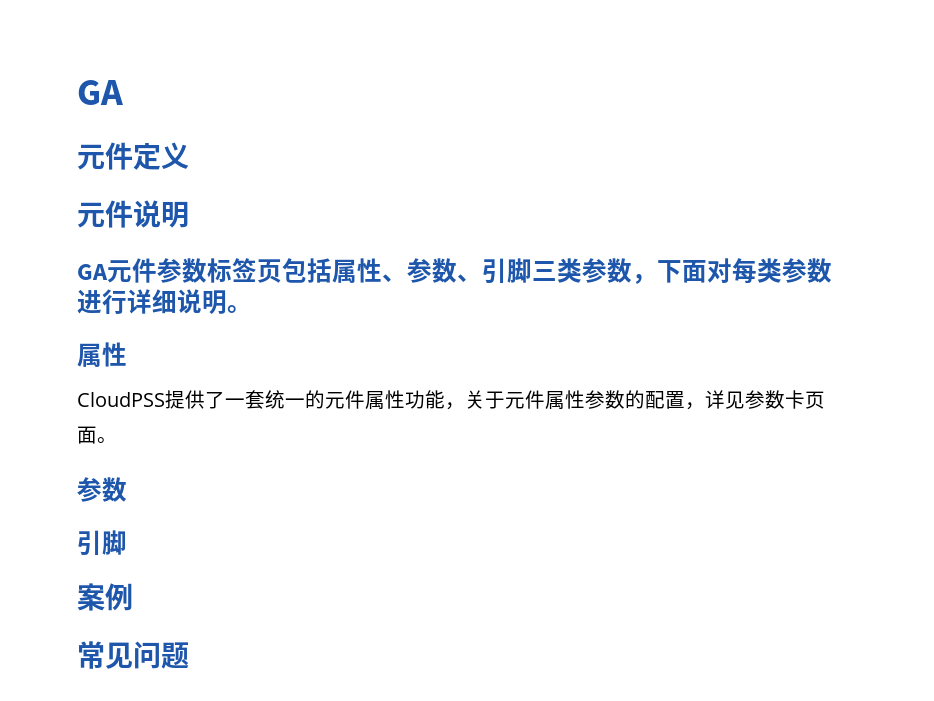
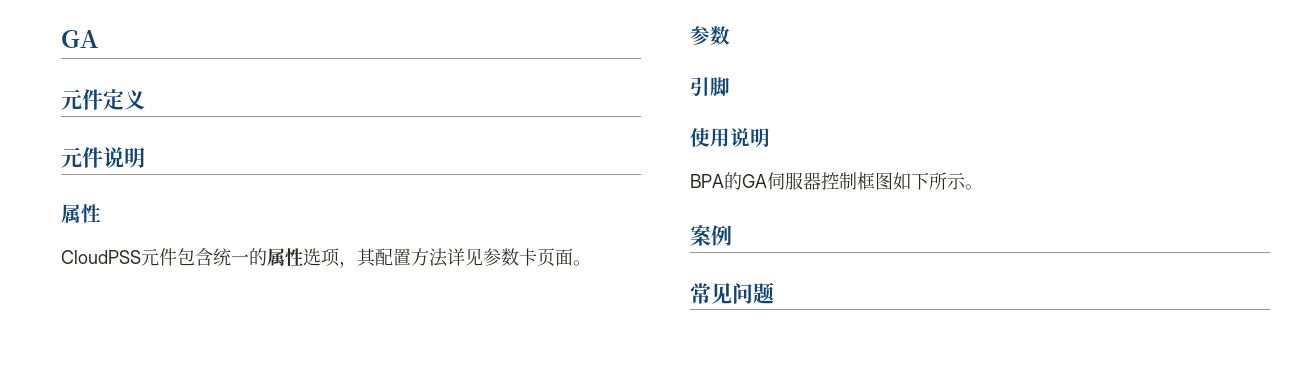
  元件说明
- GA元件参数标签页包括属性、参数、引脚三类参数，下面对每类参数进行详细说明。
  属性
- CloudPSS提供了一套统一的元件属性功能，关于元件属性参数的配置，详见参数卡页面。
+ CloudPSS元件包含统一的属性选项，其配置方法详见参数卡页面。
+ 使用说明
+ BPA的GA伺服器控制框图如下所示。

